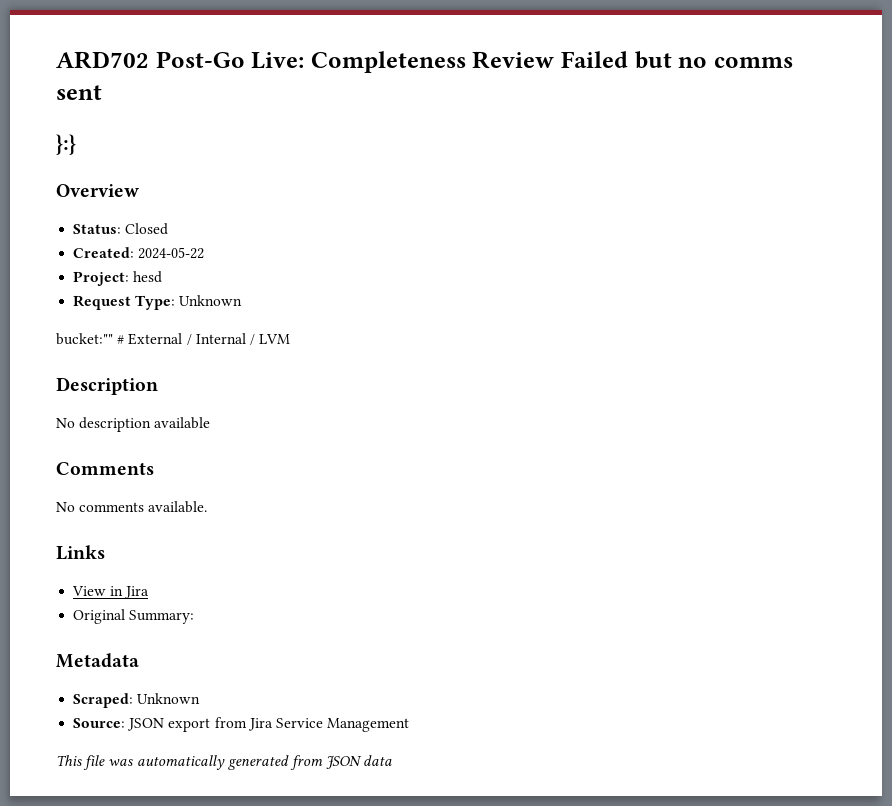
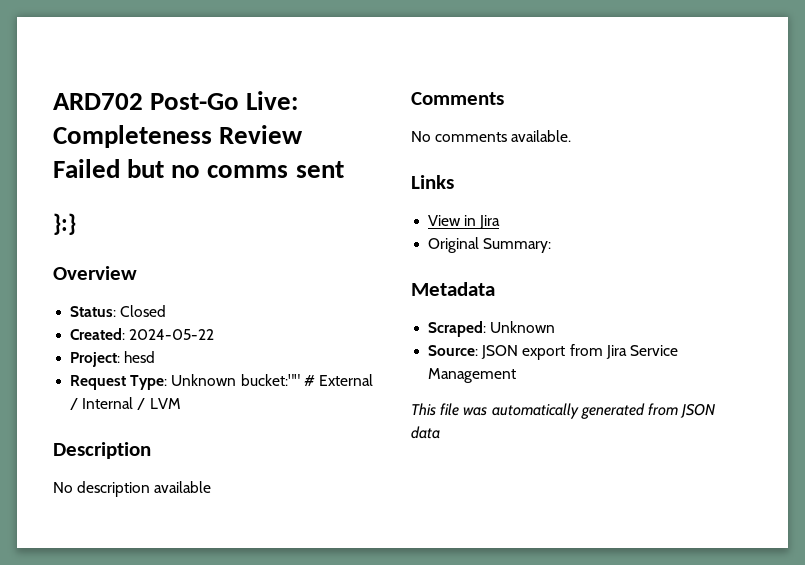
- Request Type: Unknown
- bucket:"" # External / Internal / LVM
+ Request Type: Unknown bucket:"" # External / Internal / LVM

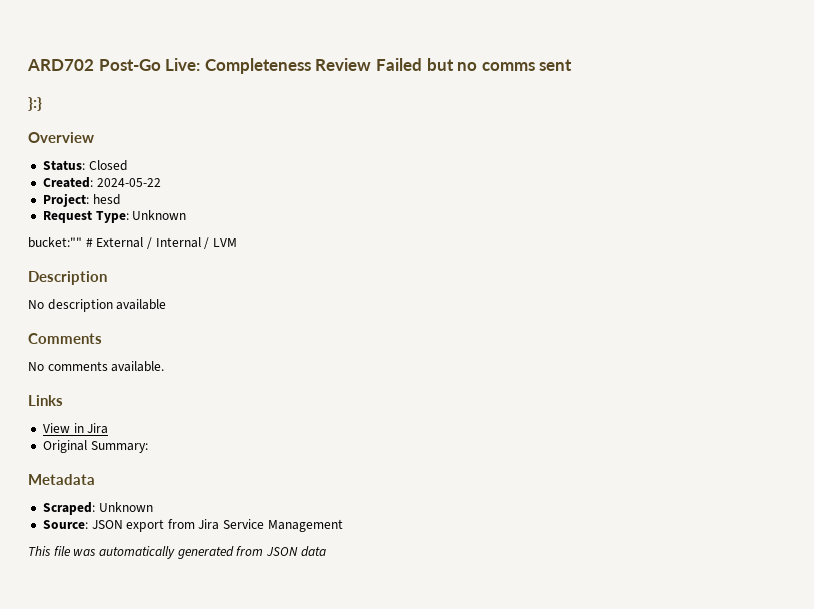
- Request Type: Unknown bucket:"" # External / Internal / LVM
+ Request Type: Unknown
+ bucket:"" # External / Internal / LVM

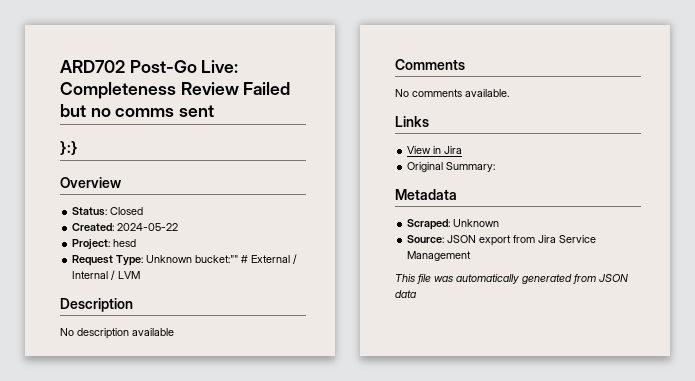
- Request Type: Unknown
- bucket:"" # External / Internal / LVM
+ Request Type: Unknown bucket:"" # External / Internal / LVM

